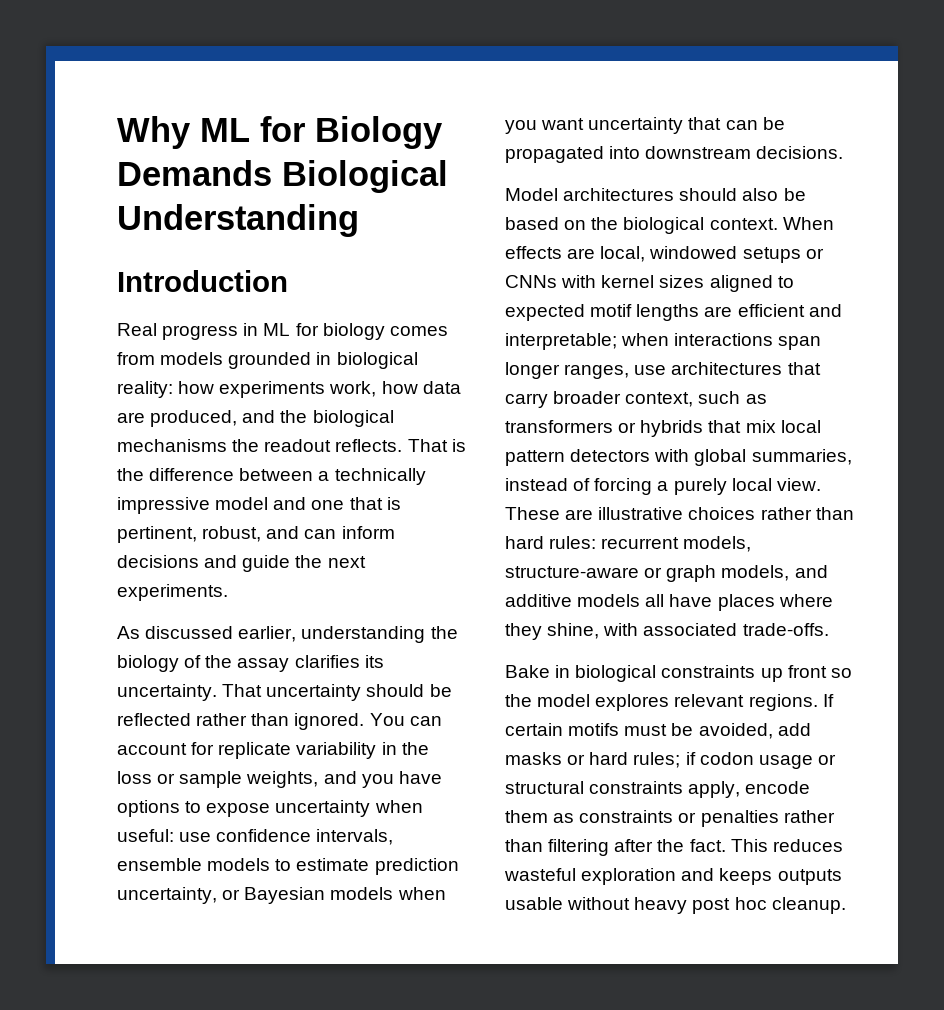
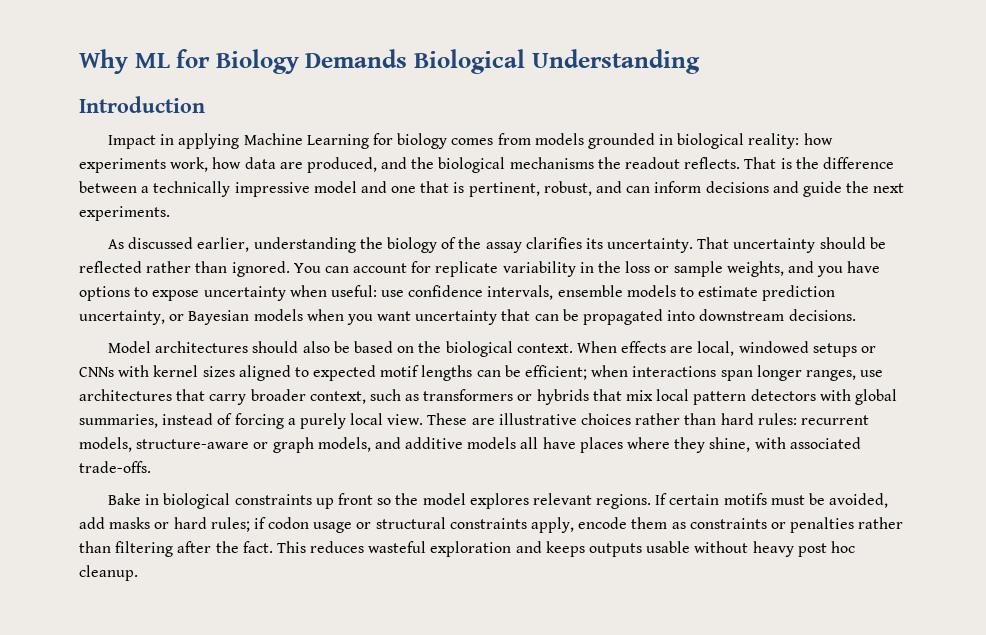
- Real progress in ML for biology comes from models grounded in biological reality: how experiments work, how data are produced, and the biological mechanisms the readout reflects.
+ Impact in applying Machine Learning for biology comes from models grounded in biological reality: how experiments work, how data are produced, and the biological mechanisms the readout reflects.
- When effects are local, windowed setups or CNNs with kernel sizes aligned to expected motif lengths are efficient and interpretable; when interactions span longer ranges, use architectures that carry broader context, such as transformers or hybrids that mix local pattern detectors with global summaries, instead of forcing a purely local view.
+ When effects are local, windowed setups or CNNs with kernel sizes aligned to expected motif lengths can be efficient; when interactions span longer ranges, use architectures that carry broader context, such as transformers or hybrids that mix local pattern detectors with global summaries, instead of forcing a purely local view.

